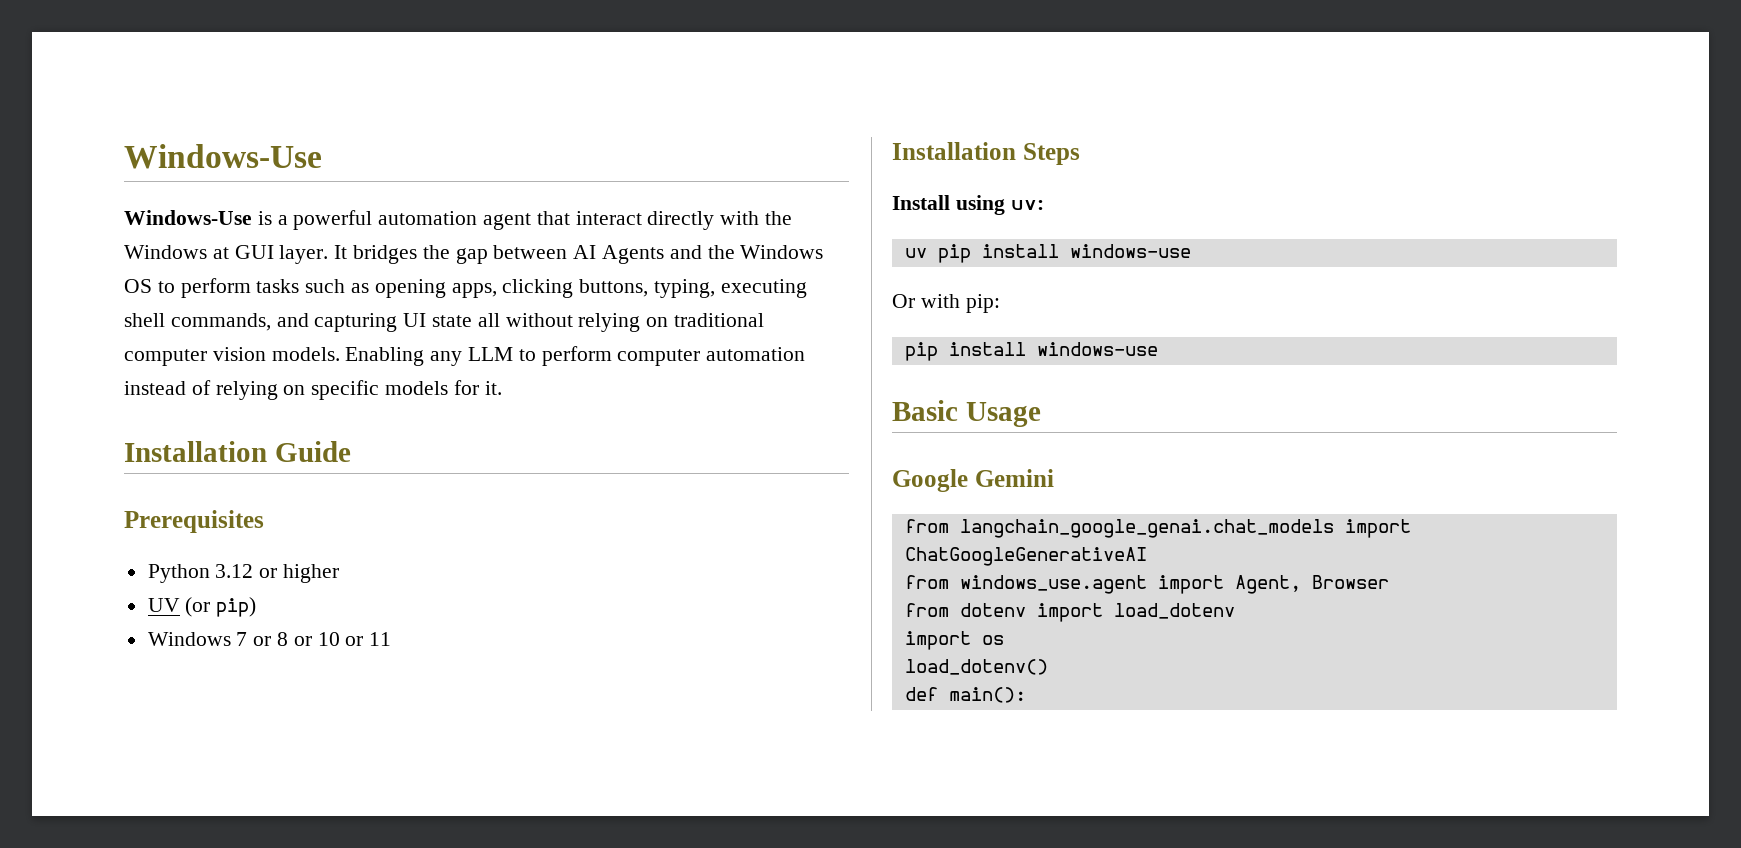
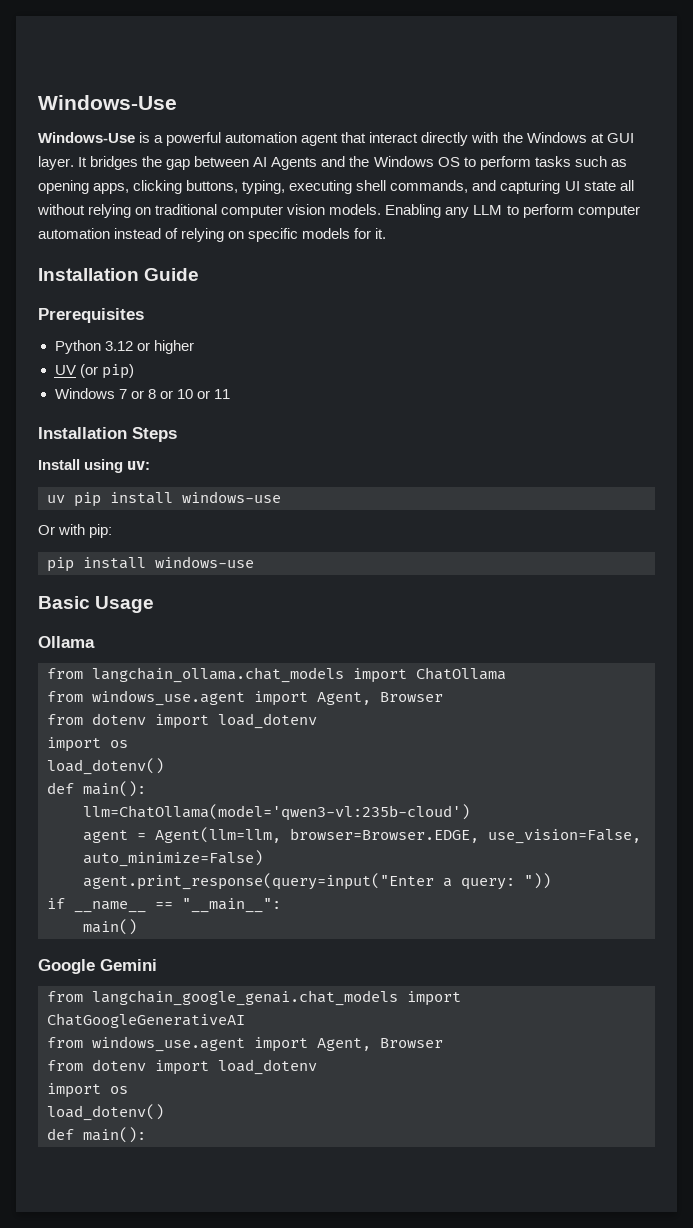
+ Ollama
+ from langchain_ollama.chat_models import ChatOllama
+ from windows_use.agent import Agent, Browser
+ from dotenv import load_dotenv
+ import os
+ load_dotenv()
+ def main():
+ llm=ChatOllama(model='qwen3-vl:235b-cloud')
+ agent = Agent(llm=llm, browser=Browser.EDGE, use_vision=False, auto_minimize=False)
+ agent.print_response(query=input("Enter a query: "))
+ if __name__ == "__main__":
+ main()

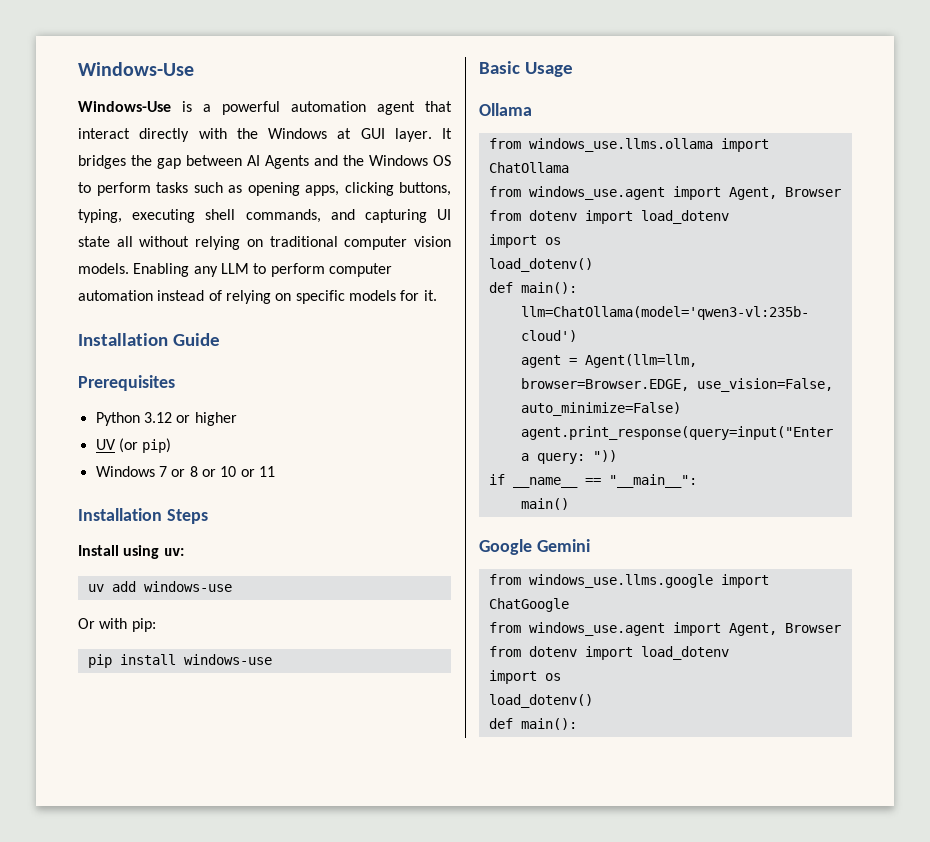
- uv pip install windows-use
+ uv add windows-use
- from langchain_ollama.chat_models import ChatOllama
+ from windows_use.llms.ollama import ChatOllama
- from langchain_google_genai.chat_models import ChatGoogleGenerativeAI
+ from windows_use.llms.google import ChatGoogle

